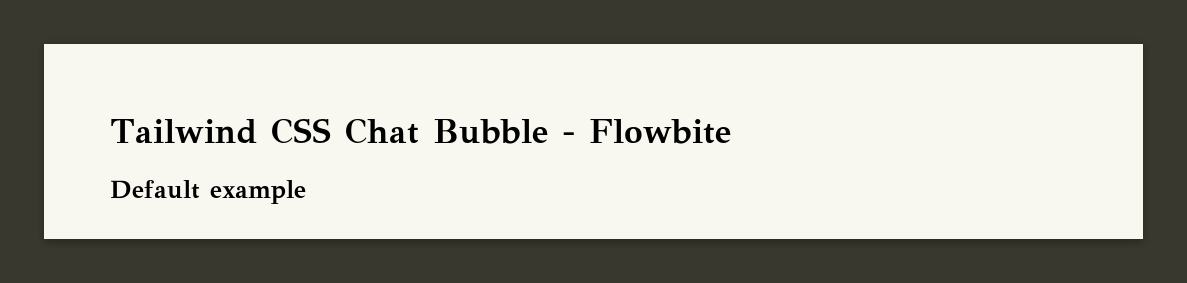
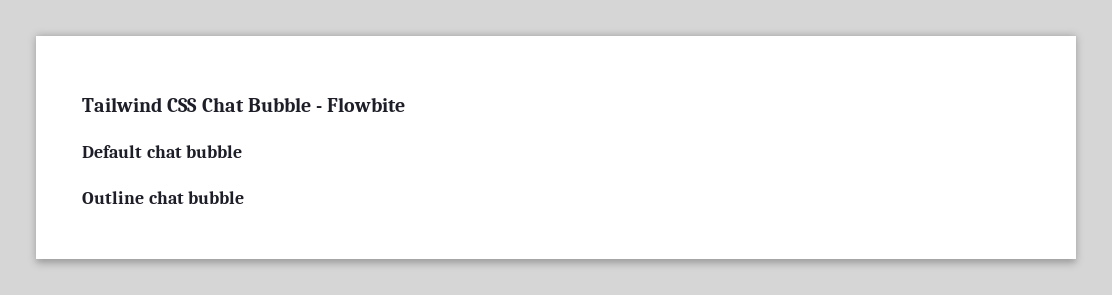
- Default example
+ Default chat bubble
+ Outline chat bubble

